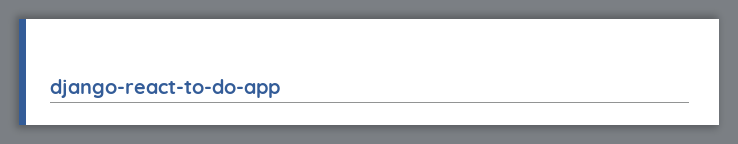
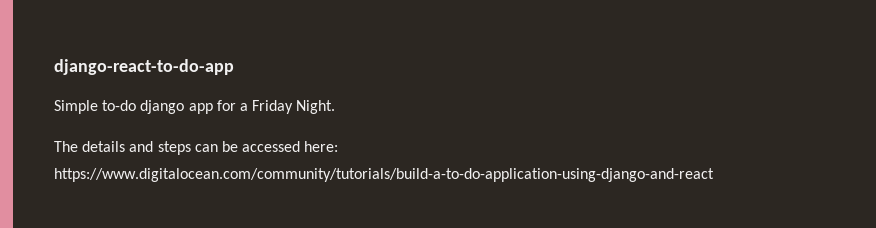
+ Simple to-do django app for a Friday Night.
+ The details and steps can be accessed here: https://www.digitalocean.com/community/tutorials/build-a-to-do-application-using-django-and-react

